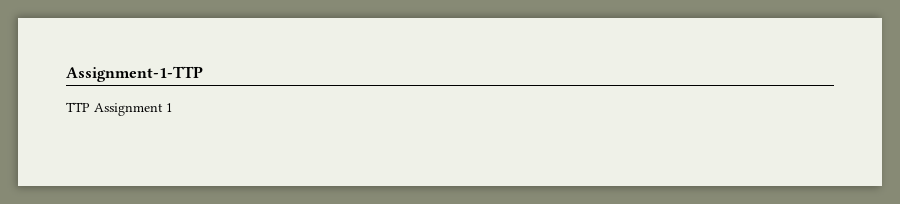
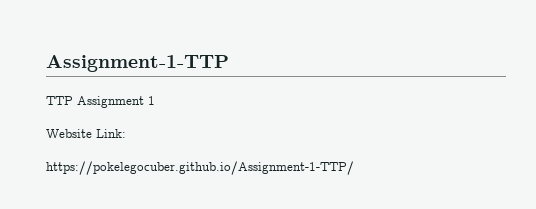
+ Website Link:
+ https://pokelegocuber.github.io/Assignment-1-TTP/

